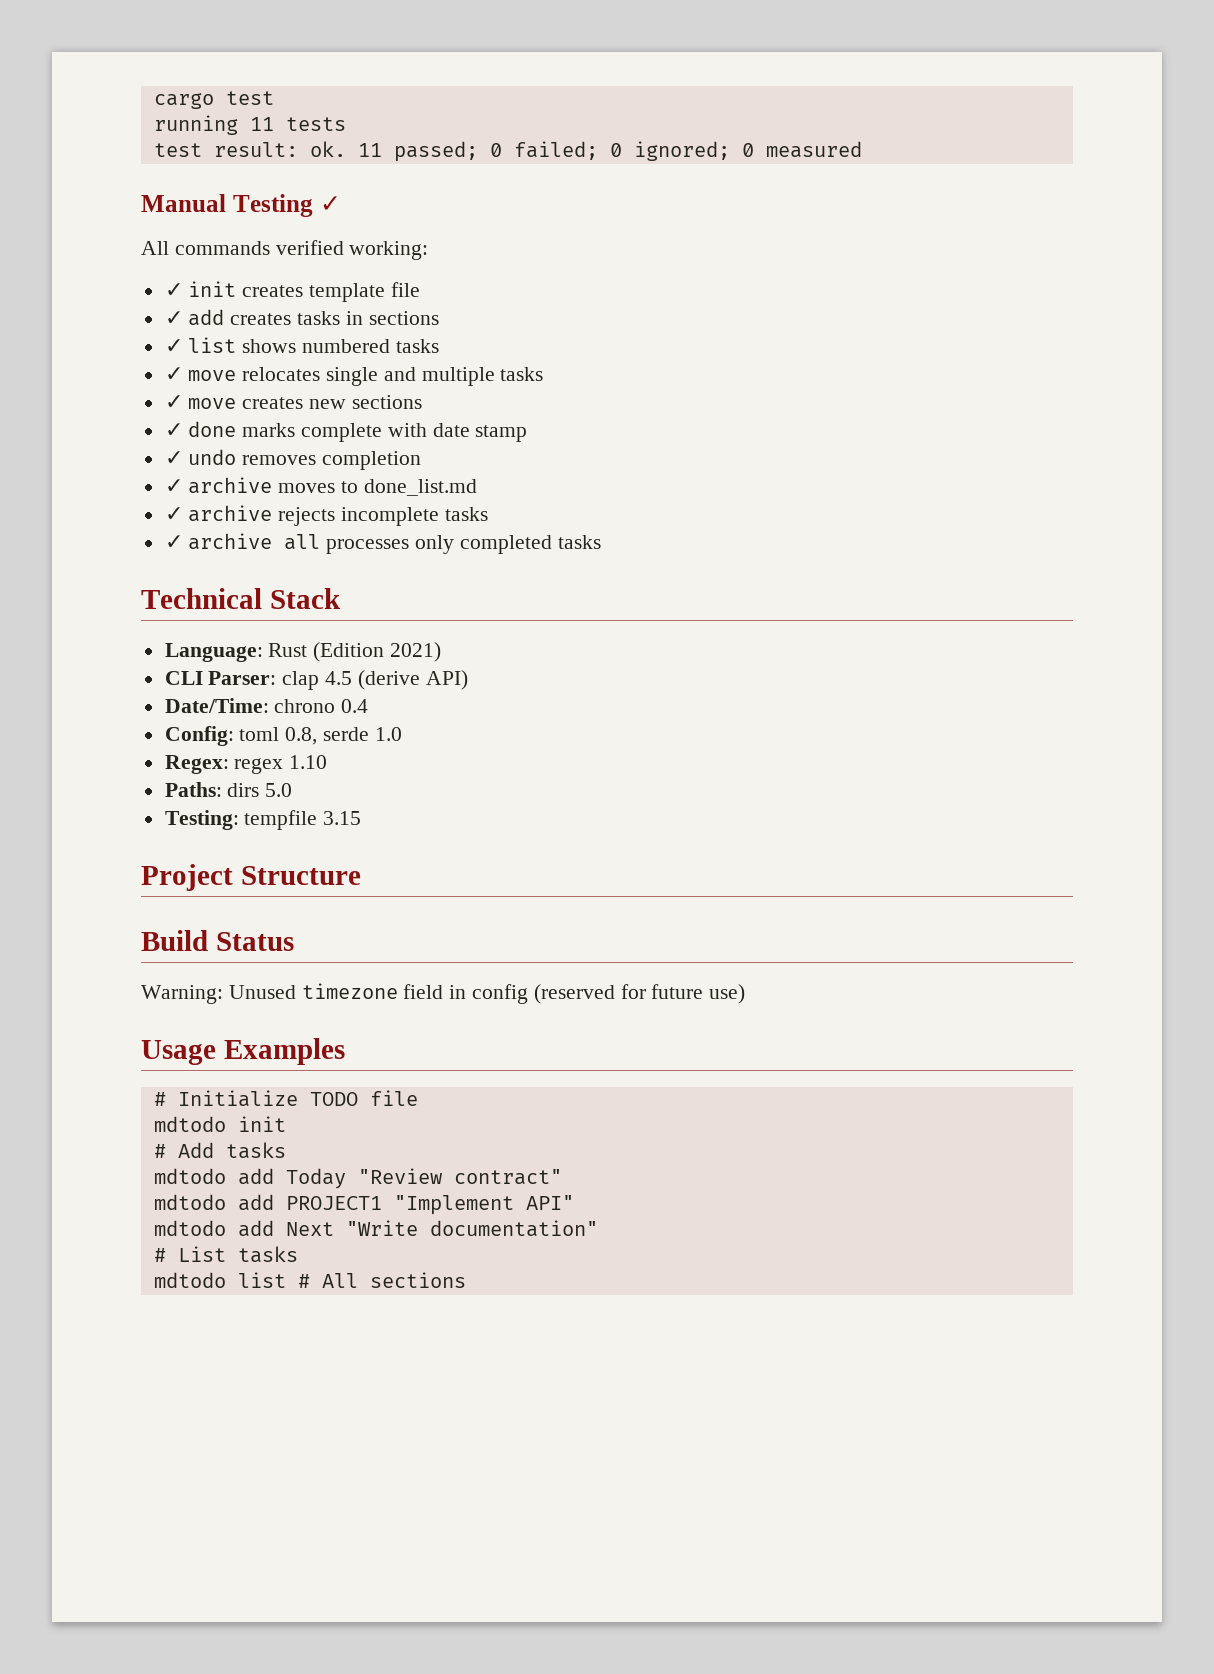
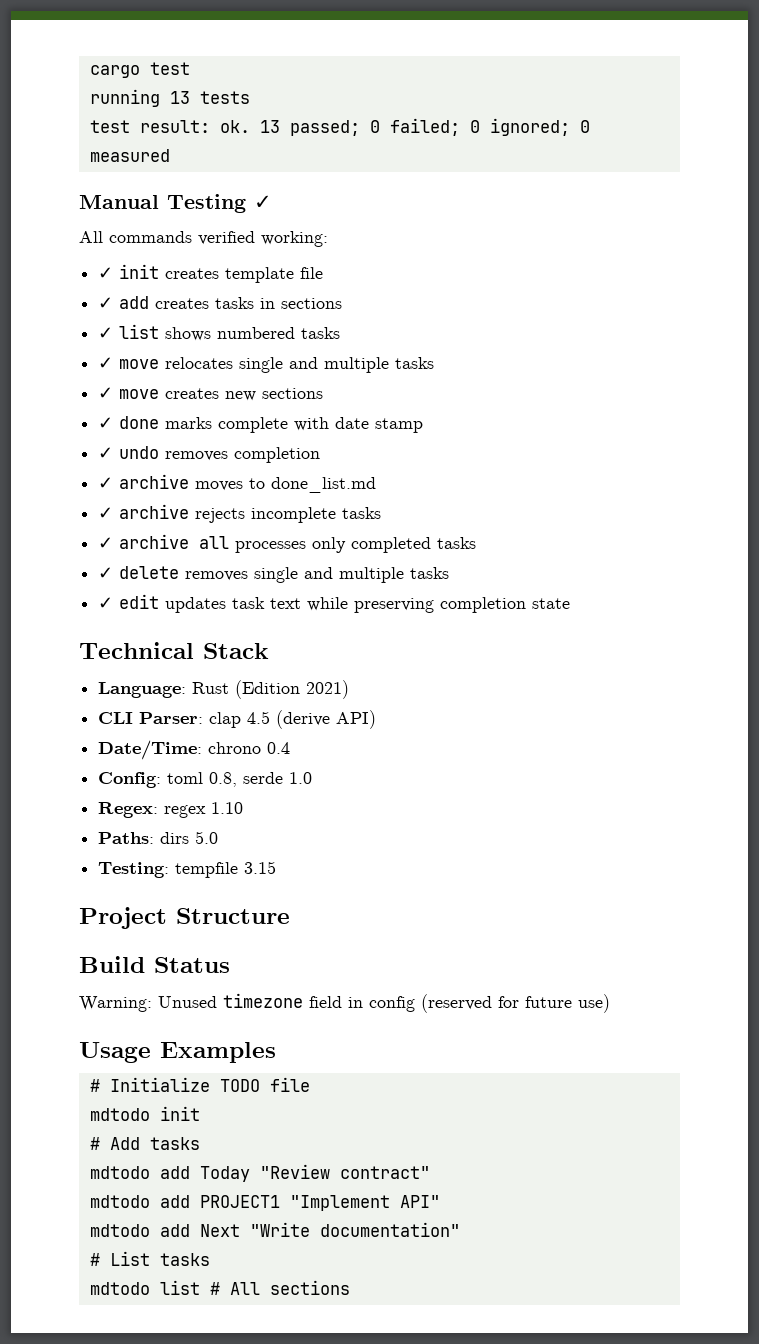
- running 11 tests
+ running 13 tests
- 11 passed; 0 failed; 0 ignored; 0 measured
+ 13 passed; 0 failed; 0 ignored; 0 measured
+ ✓ delete removes single and multiple tasks
+ ✓ edit updates task text while preserving completion state

